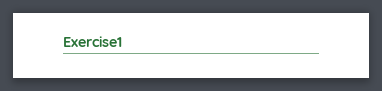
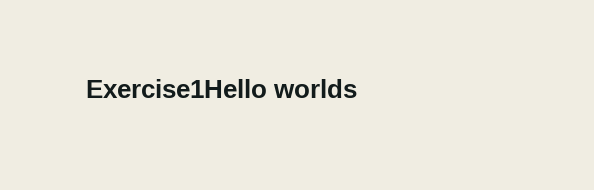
- Exercise1
+ Exercise1Hello worlds

